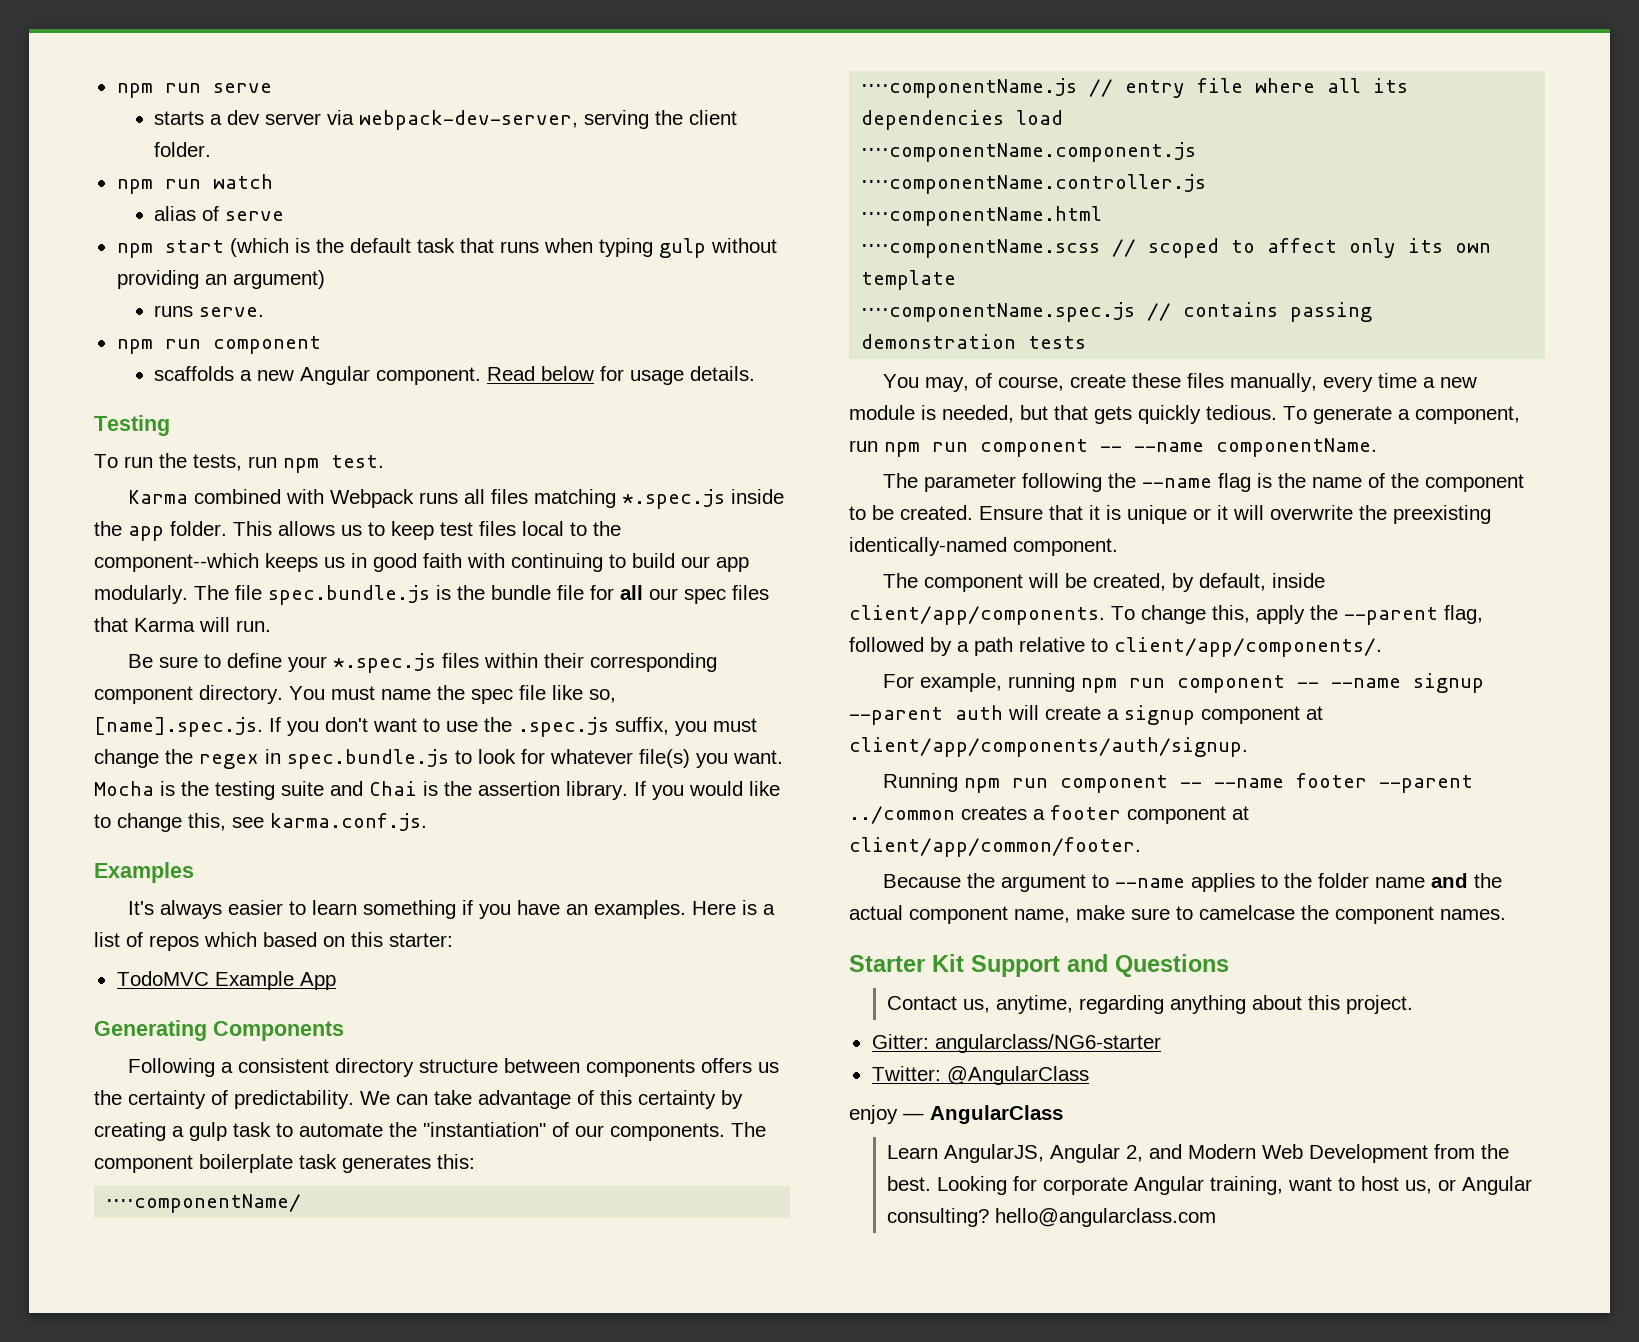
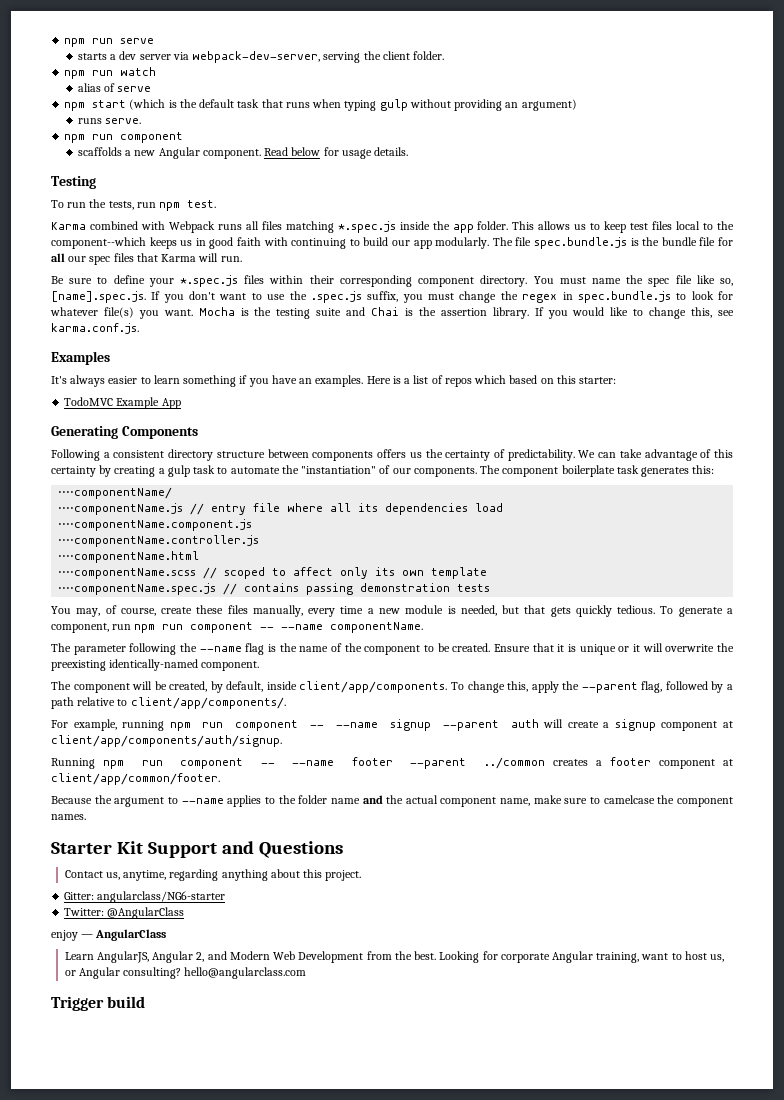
+ Trigger build

